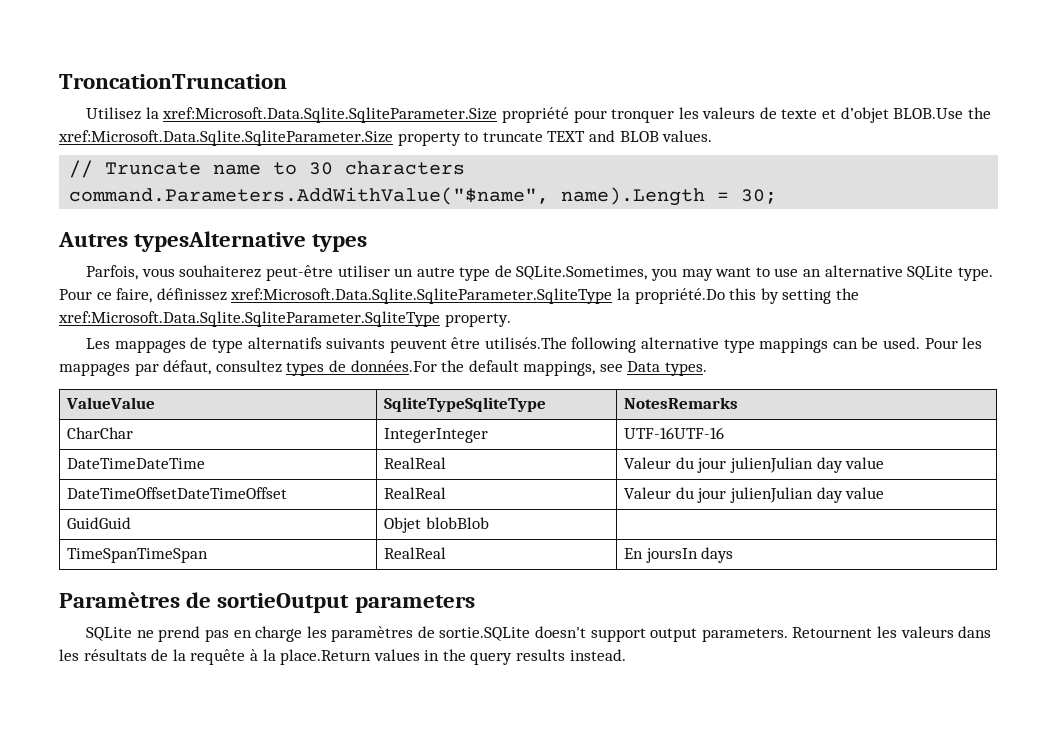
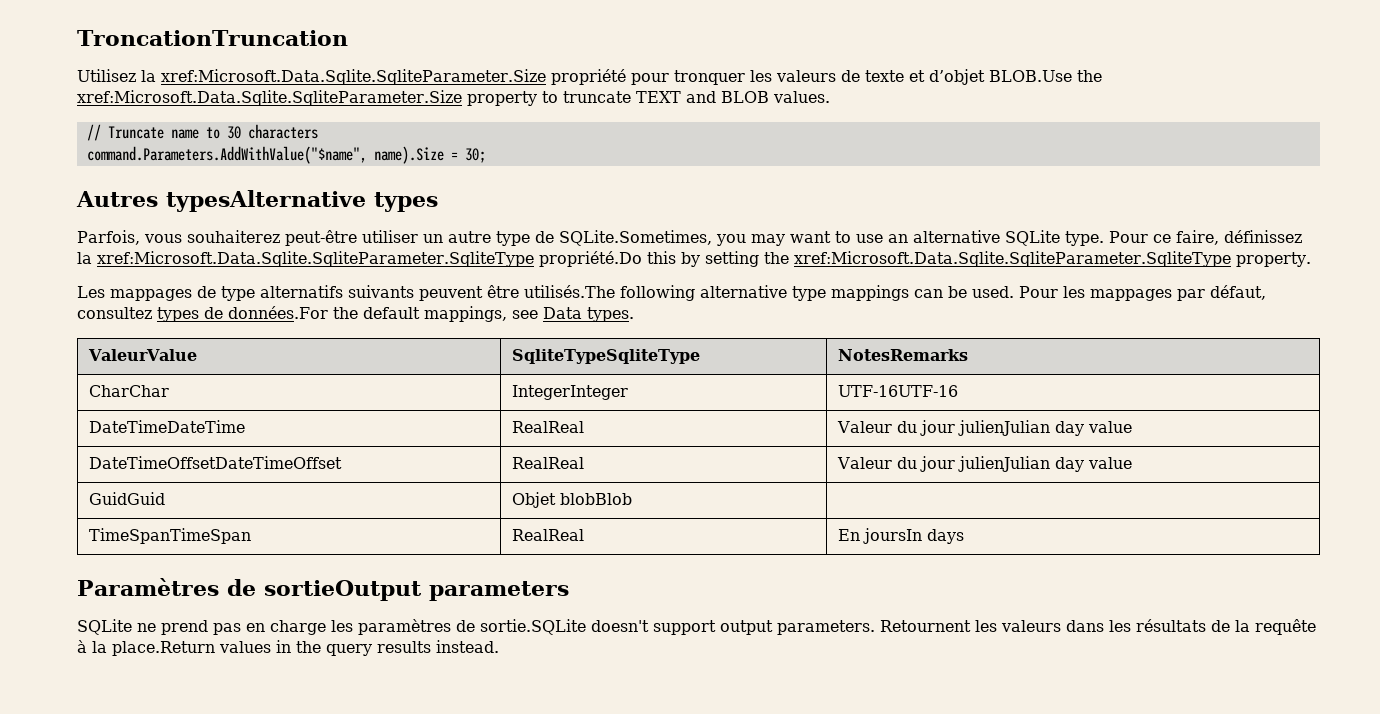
- command.Parameters.AddWithValue("$name", name).Length = 30;
+ command.Parameters.AddWithValue("$name", name).Size = 30;
- Pour ce faire, définissez xref:Microsoft.Data.Sqlite.SqliteParameter.SqliteType la propriété.Do this by setting the xref:Microsoft.Data.Sqlite.SqliteParameter.SqliteType property.
+ Pour ce faire, définissez la xref:Microsoft.Data.Sqlite.SqliteParameter.SqliteType propriété.Do this by setting the xref:Microsoft.Data.Sqlite.SqliteParameter.SqliteType property.
- ValueValue | SqliteTypeSqliteType | NotesRemarks
+ ValeurValue | SqliteTypeSqliteType | NotesRemarks

